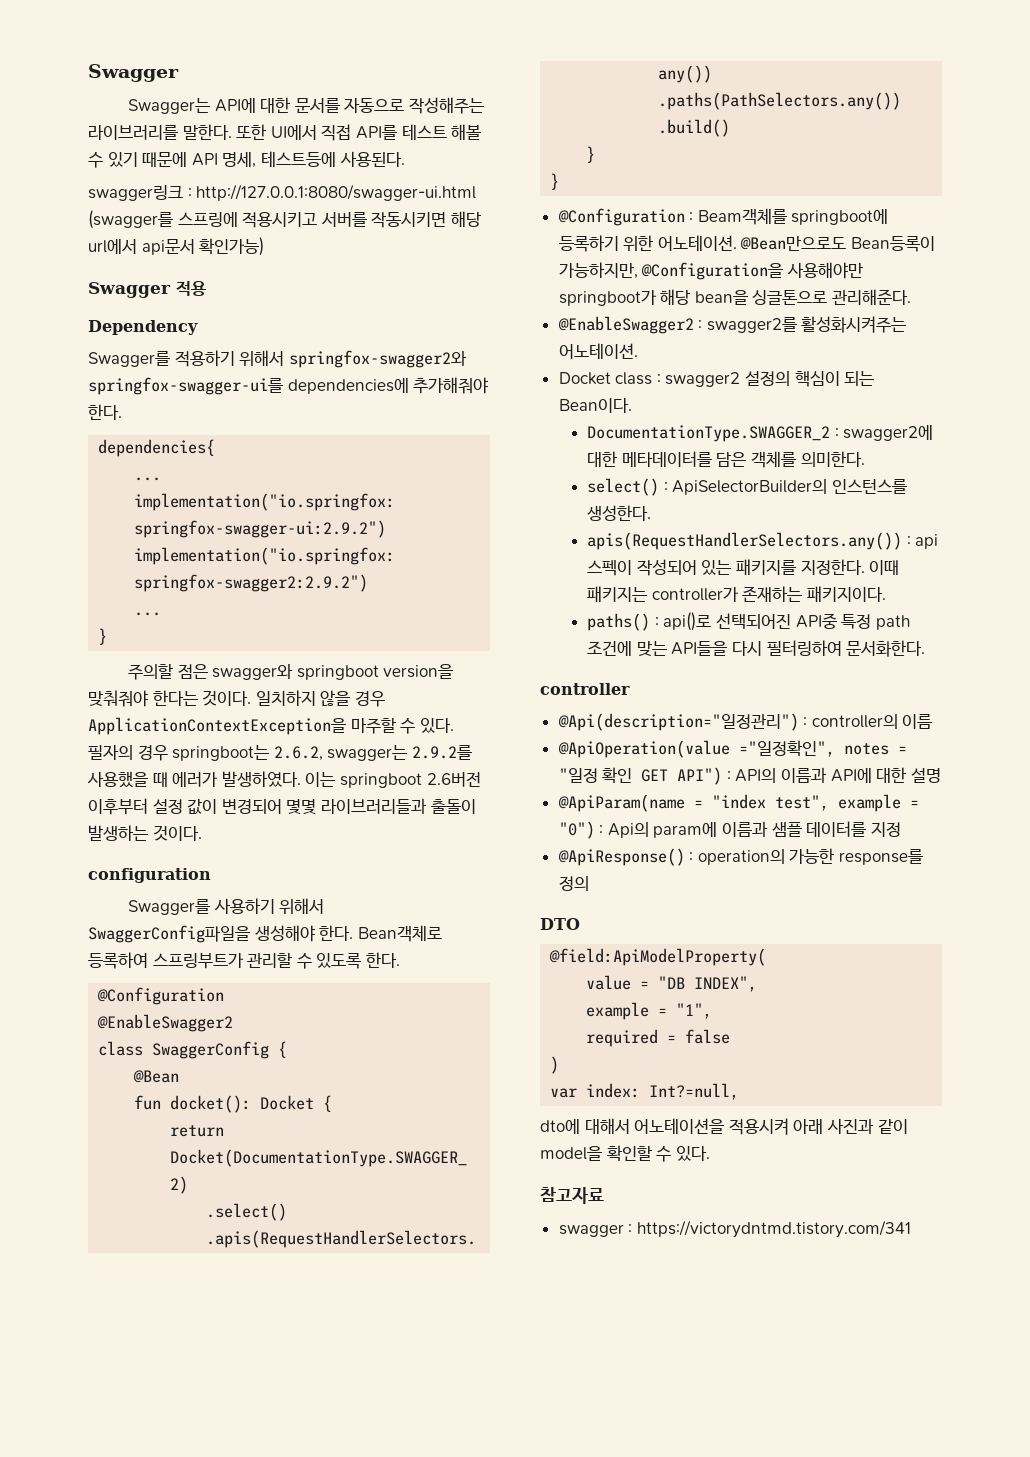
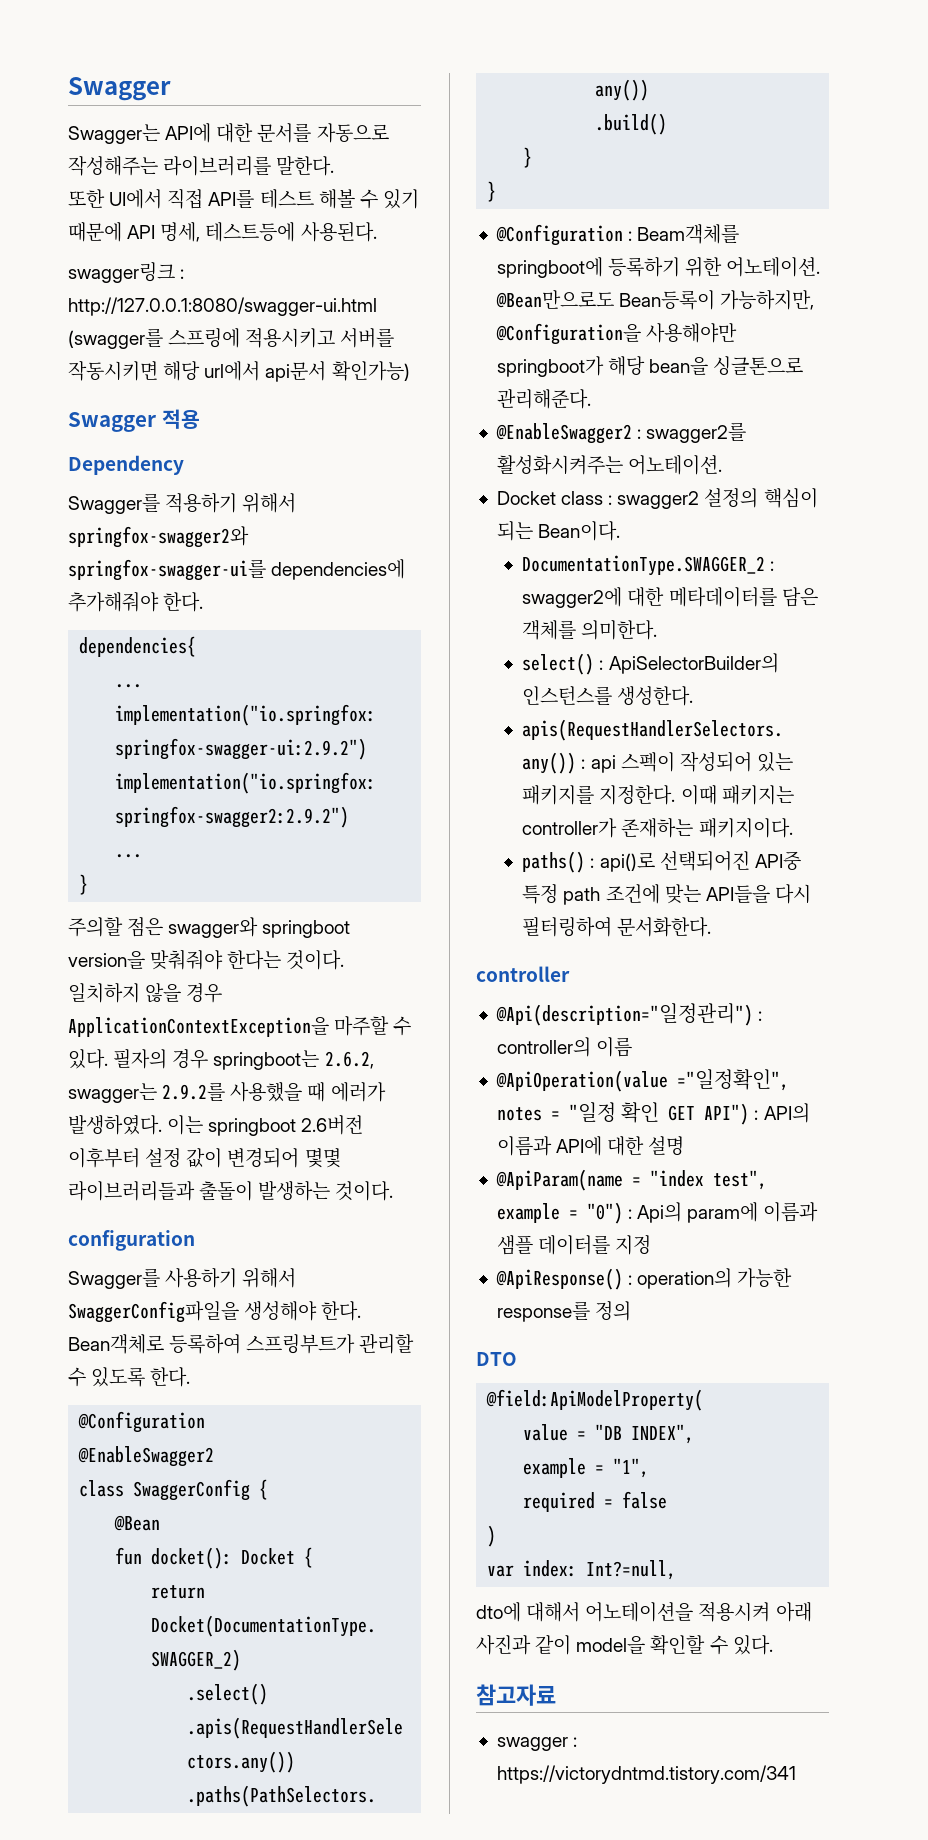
- Swagger는 API에 대한 문서를 자동으로 작성해주는 라이브러리를 말한다. 또한 UI에서 직접 API를 테스트 해볼 수 있기 때문에 API 명세, 테스트등에 사용된다.
+ Swagger는 API에 대한 문서를 자동으로 작성해주는 라이브러리를 말한다.
+ 또한 UI에서 직접 API를 테스트 해볼 수 있기 때문에 API 명세, 테스트등에 사용된다.

